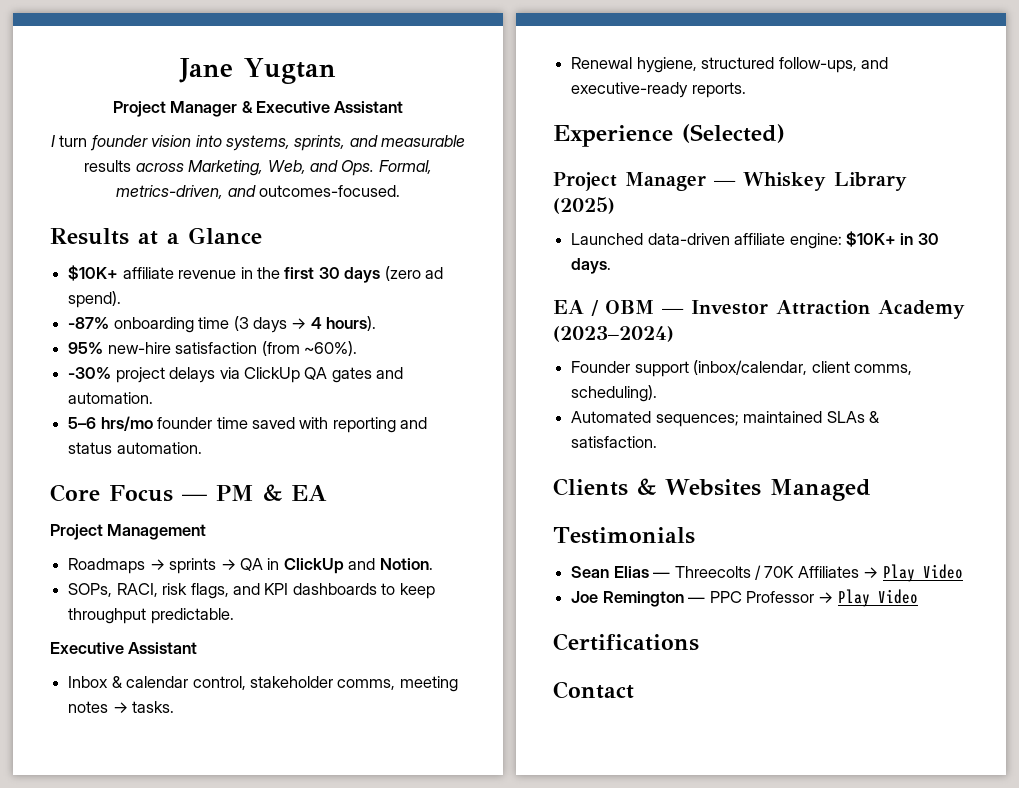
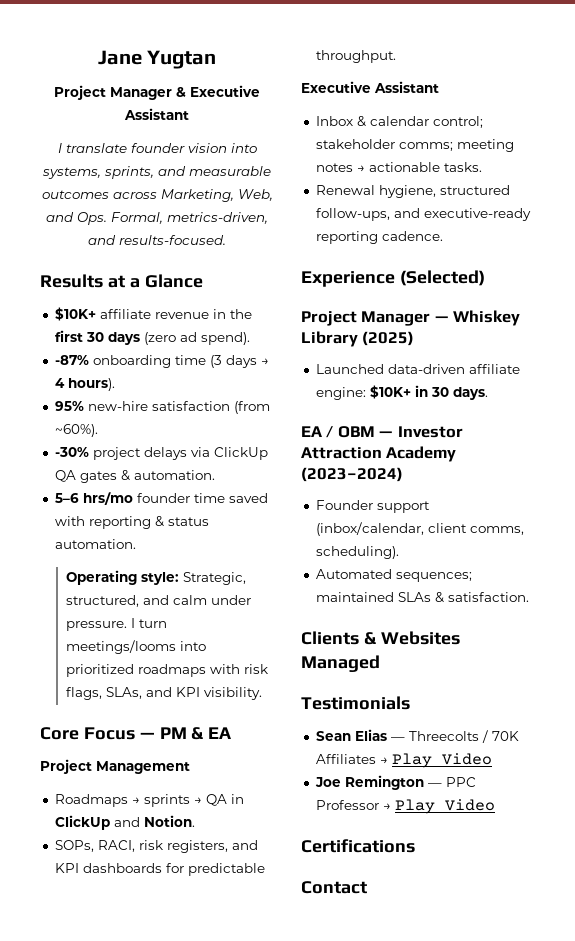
- I turn founder vision into systems, sprints, and measurable results across Marketing, Web, and Ops. Formal, metrics-driven, and outcomes-focused.
+ I translate founder vision into systems, sprints, and measurable outcomes across Marketing, Web, and Ops. Formal, metrics-driven, and results-focused.
- -30% project delays via ClickUp QA gates and automation.
+ -30% project delays via ClickUp QA gates & automation.
- 5–6 hrs/mo founder time saved with reporting and status automation.
+ 5–6 hrs/mo founder time saved with reporting & status automation.
+ Operating style: Strategic, structured, and calm under pressure. I turn meetings/looms into prioritized roadmaps with risk flags, SLAs, and KPI visibility.
- SOPs, RACI, risk flags, and KPI dashboards to keep throughput predictable.
+ SOPs, RACI, risk registers, and KPI dashboards for predictable throughput.
- Inbox & calendar control, stakeholder comms, meeting notes → tasks.
+ Inbox & calendar control; stakeholder comms; meeting notes → actionable tasks.
- Renewal hygiene, structured follow-ups, and executive-ready reports.
+ Renewal hygiene, structured follow-ups, and executive-ready reporting cadence.

